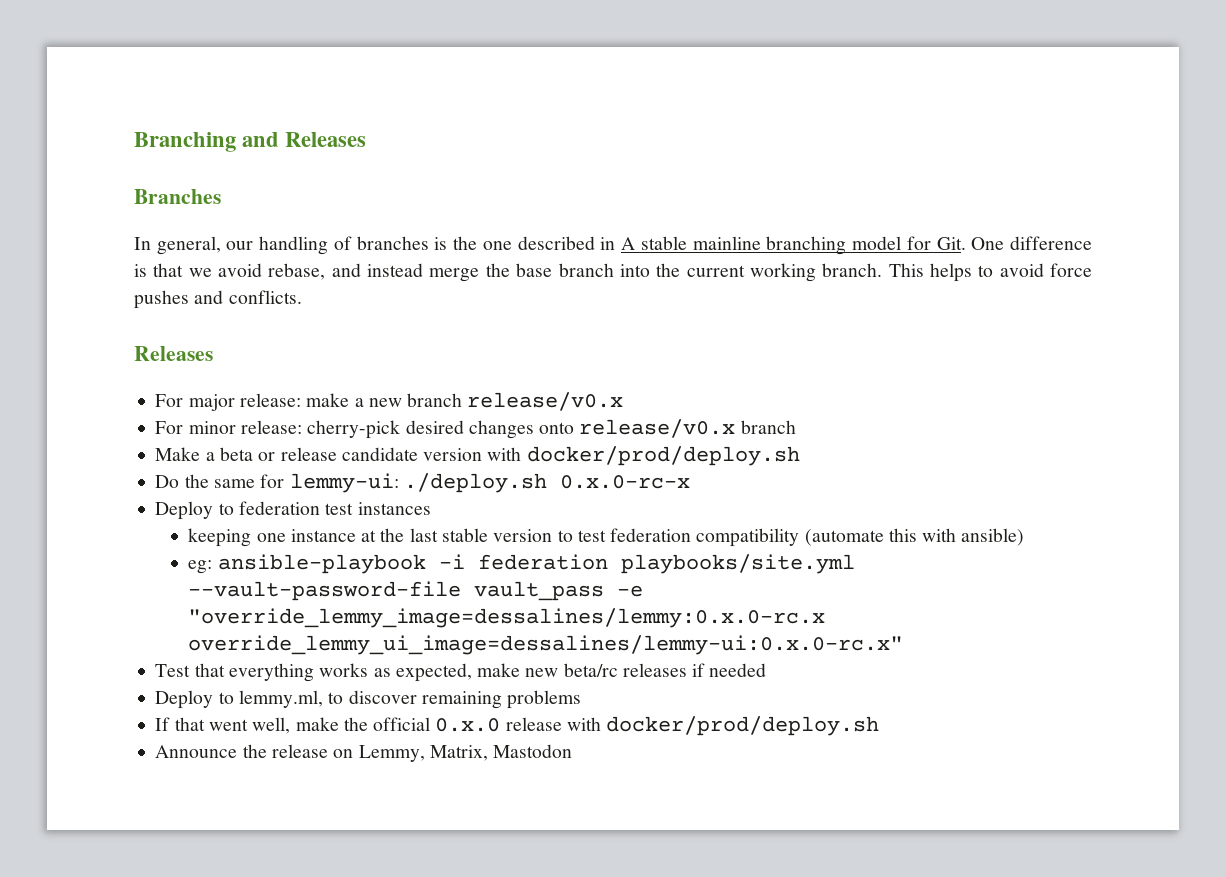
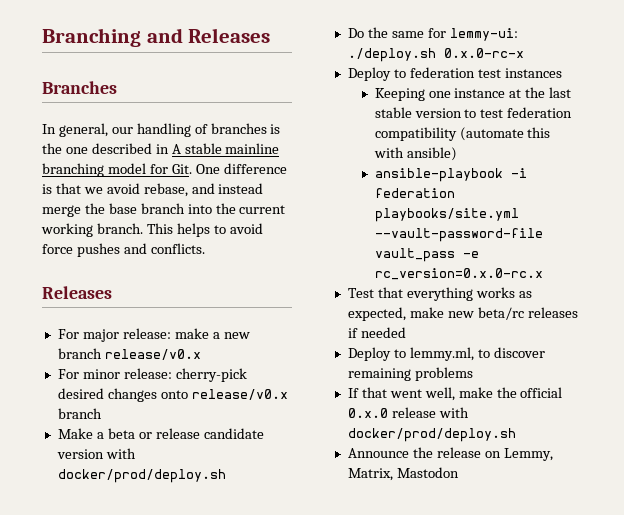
- keeping one instance at the last stable version to test federation compatibility (automate this with ansible)
+ Keeping one instance at the last stable version to test federation compatibility (automate this with ansible)
- eg: ansible-playbook -i federation playbooks/site.yml --vault-password-file vault_pass -e "override_lemmy_image=dessalines/lemmy:0.x.0-rc.x override_lemmy_ui_image=dessalines/lemmy-ui:0.x.0-rc.x"
+ ansible-playbook -i federation playbooks/site.yml --vault-password-file vault_pass -e rc_version=0.x.0-rc.x

